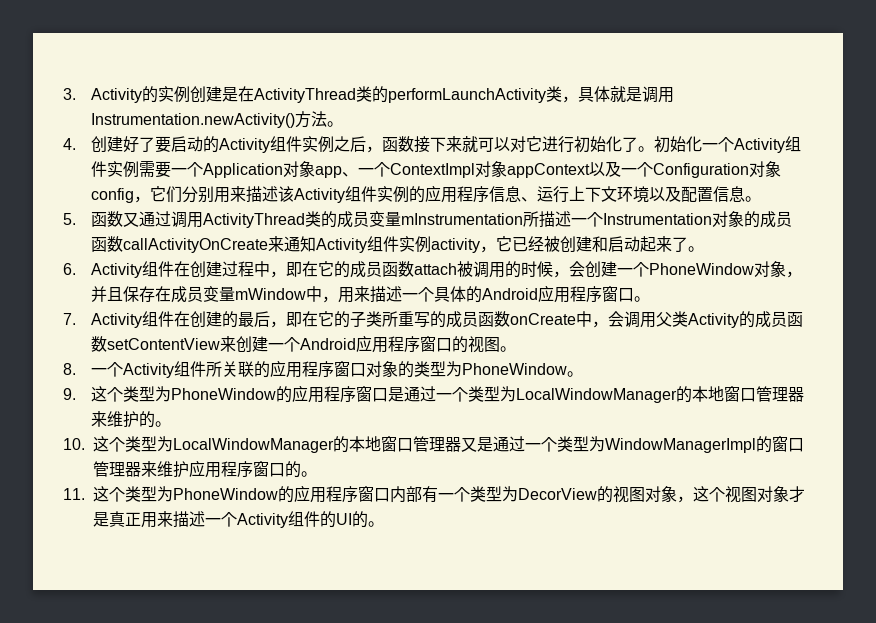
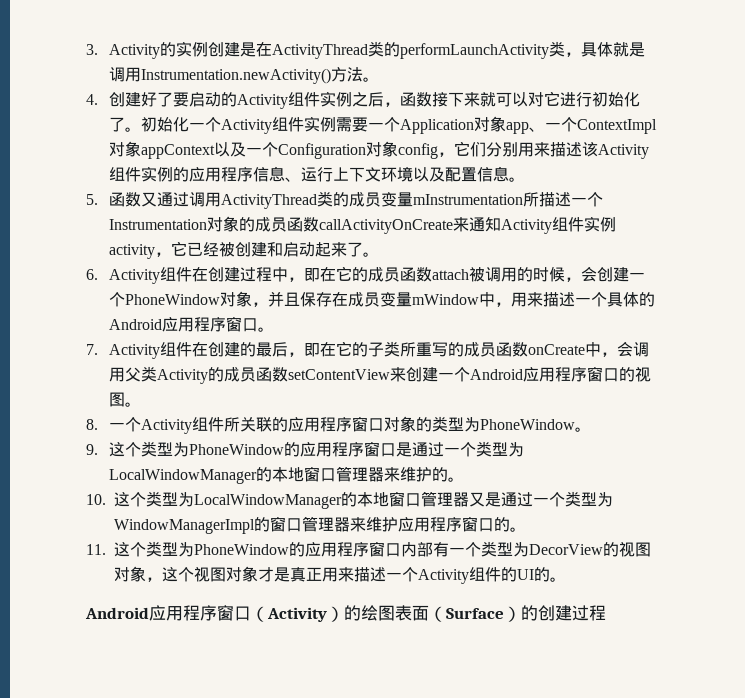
+ Android应用程序窗口（Activity）的绘图表面（Surface）的创建过程

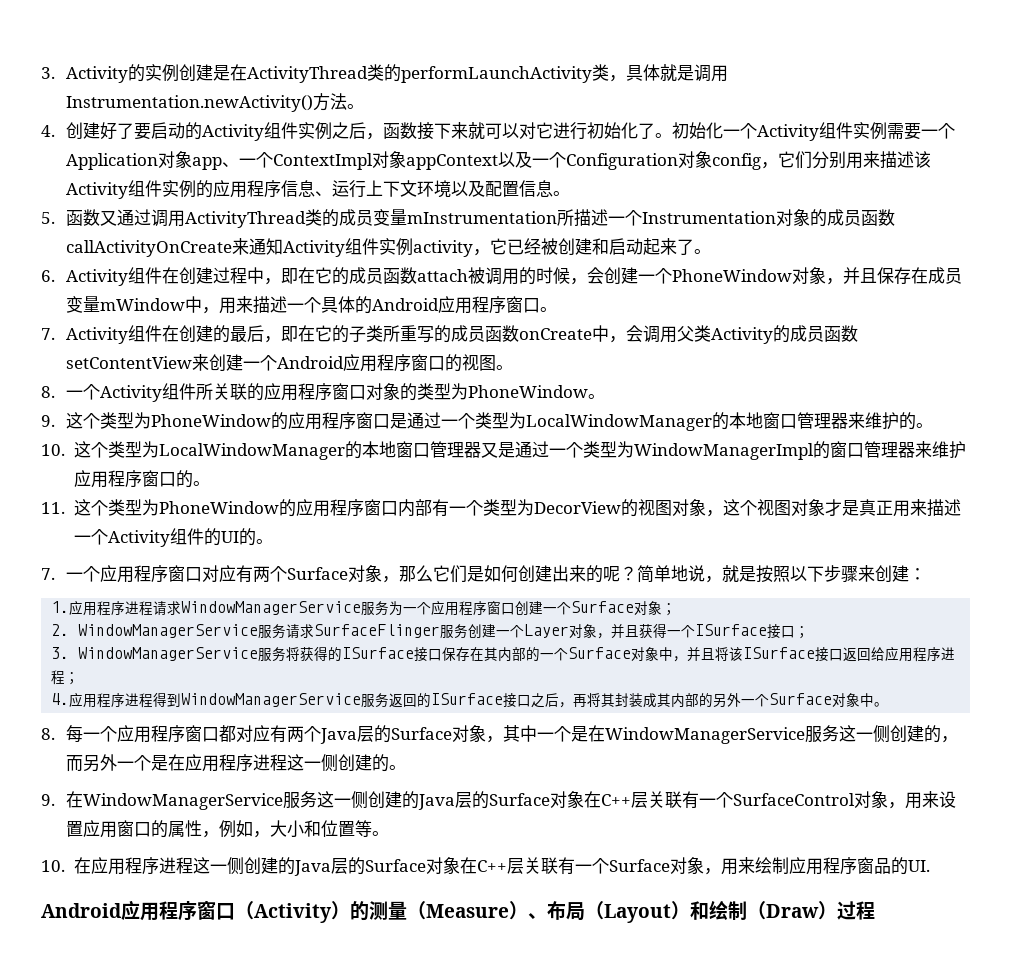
+ 7.一个应用程序窗口对应有两个Surface对象，那么它们是如何创建出来的呢？简单地说，就是按照以下步骤来创建：
+ 1.应用程序进程请求WindowManagerService服务为一个应用程序窗口创建一个Surface对象；
+ 2. WindowManagerService服务请求SurfaceFlinger服务创建一个Layer对象，并且获得一个ISurface接口；
+ 3. WindowManagerService服务将获得的ISurface接口保存在其内部的一个Surface对象中，并且将该ISurface接口返回给应用程序进程；
+ 4.应用程序进程得到WindowManagerService服务返回的ISurface接口之后，再将其封装成其内部的另外一个Surface对象中。
+ 8.每一个应用程序窗口都对应有两个Java层的Surface对象，其中一个是在WindowManagerService服务这一侧创建的，而另外一个是在应用程序进程这一侧创建的。
+ 9.在WindowManagerService服务这一侧创建的Java层的Surface对象在C++层关联有一个SurfaceControl对象，用来设置应用窗口的属性，例如，大小和位置等。
+ 10.在应用程序进程这一侧创建的Java层的Surface对象在C++层关联有一个Surface对象，用来绘制应用程序窗品的UI.
- Android应用程序窗口（Activity）的绘图表面（Surface）的创建过程
+ Android应用程序窗口（Activity）的测量（Measure）、布局（Layout）和绘制（Draw）过程

